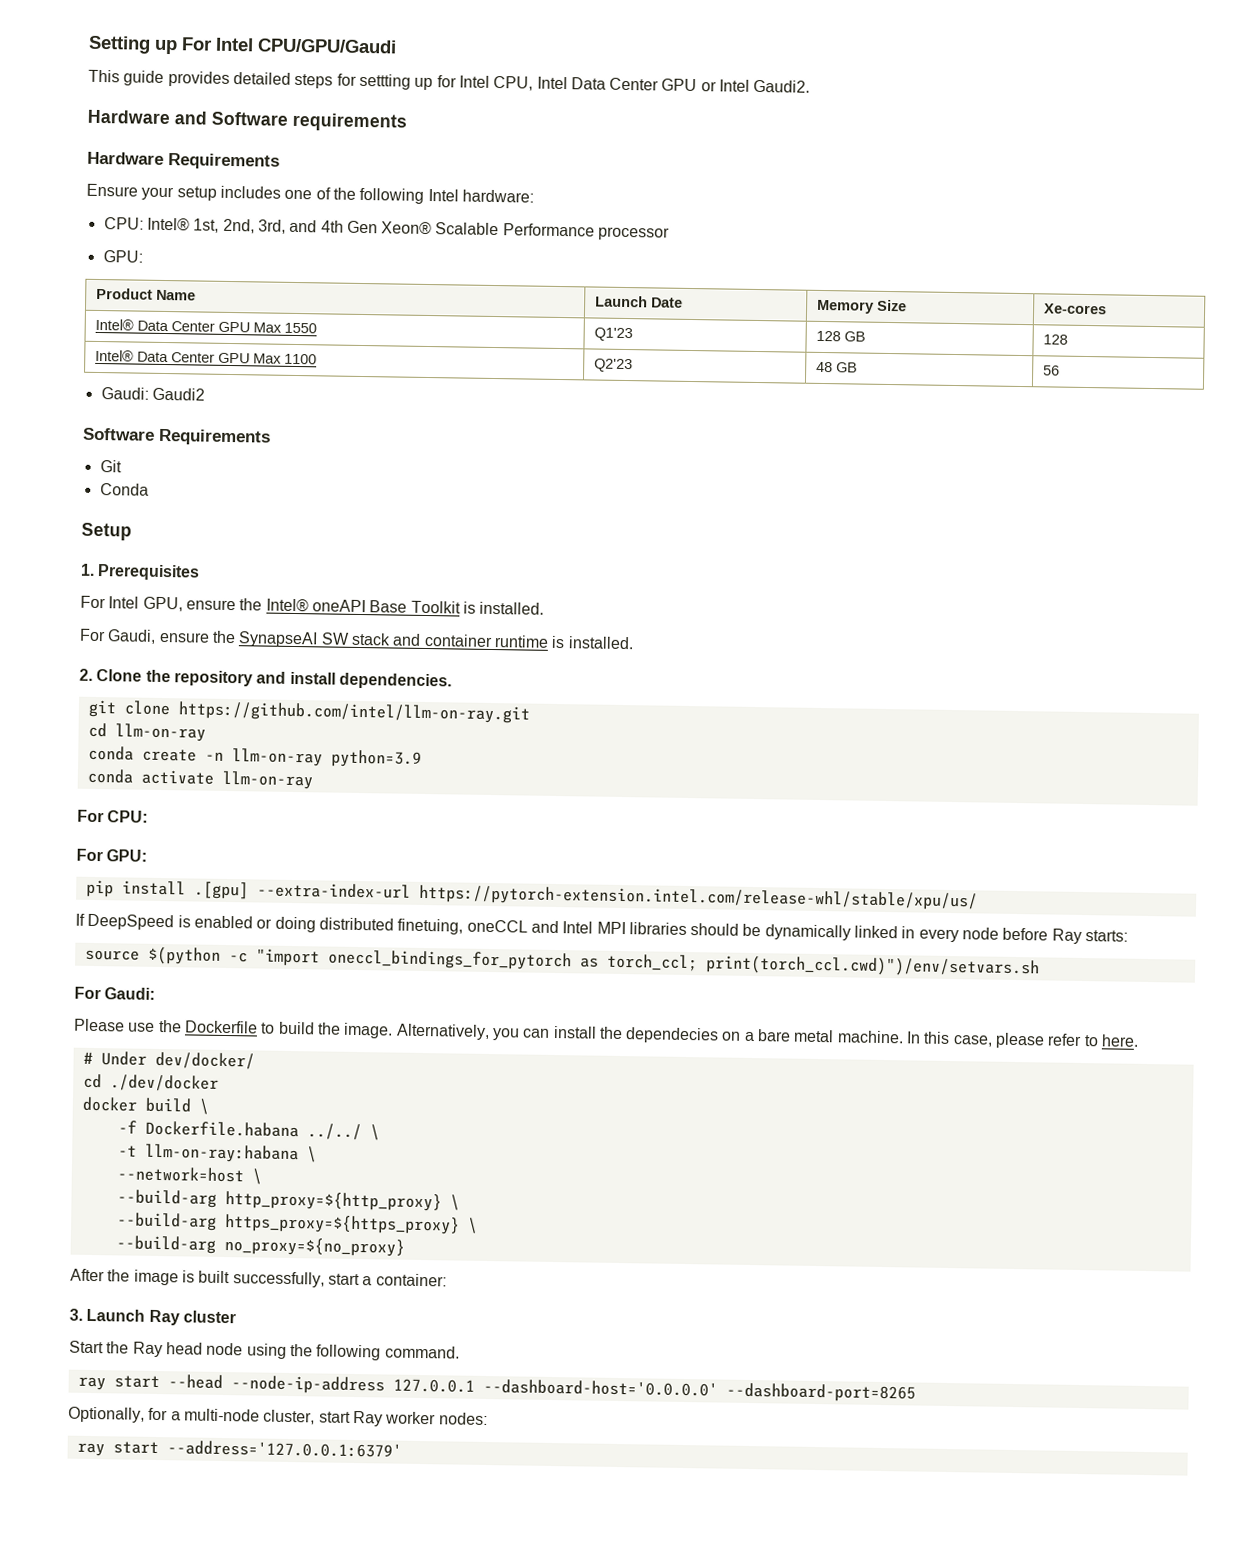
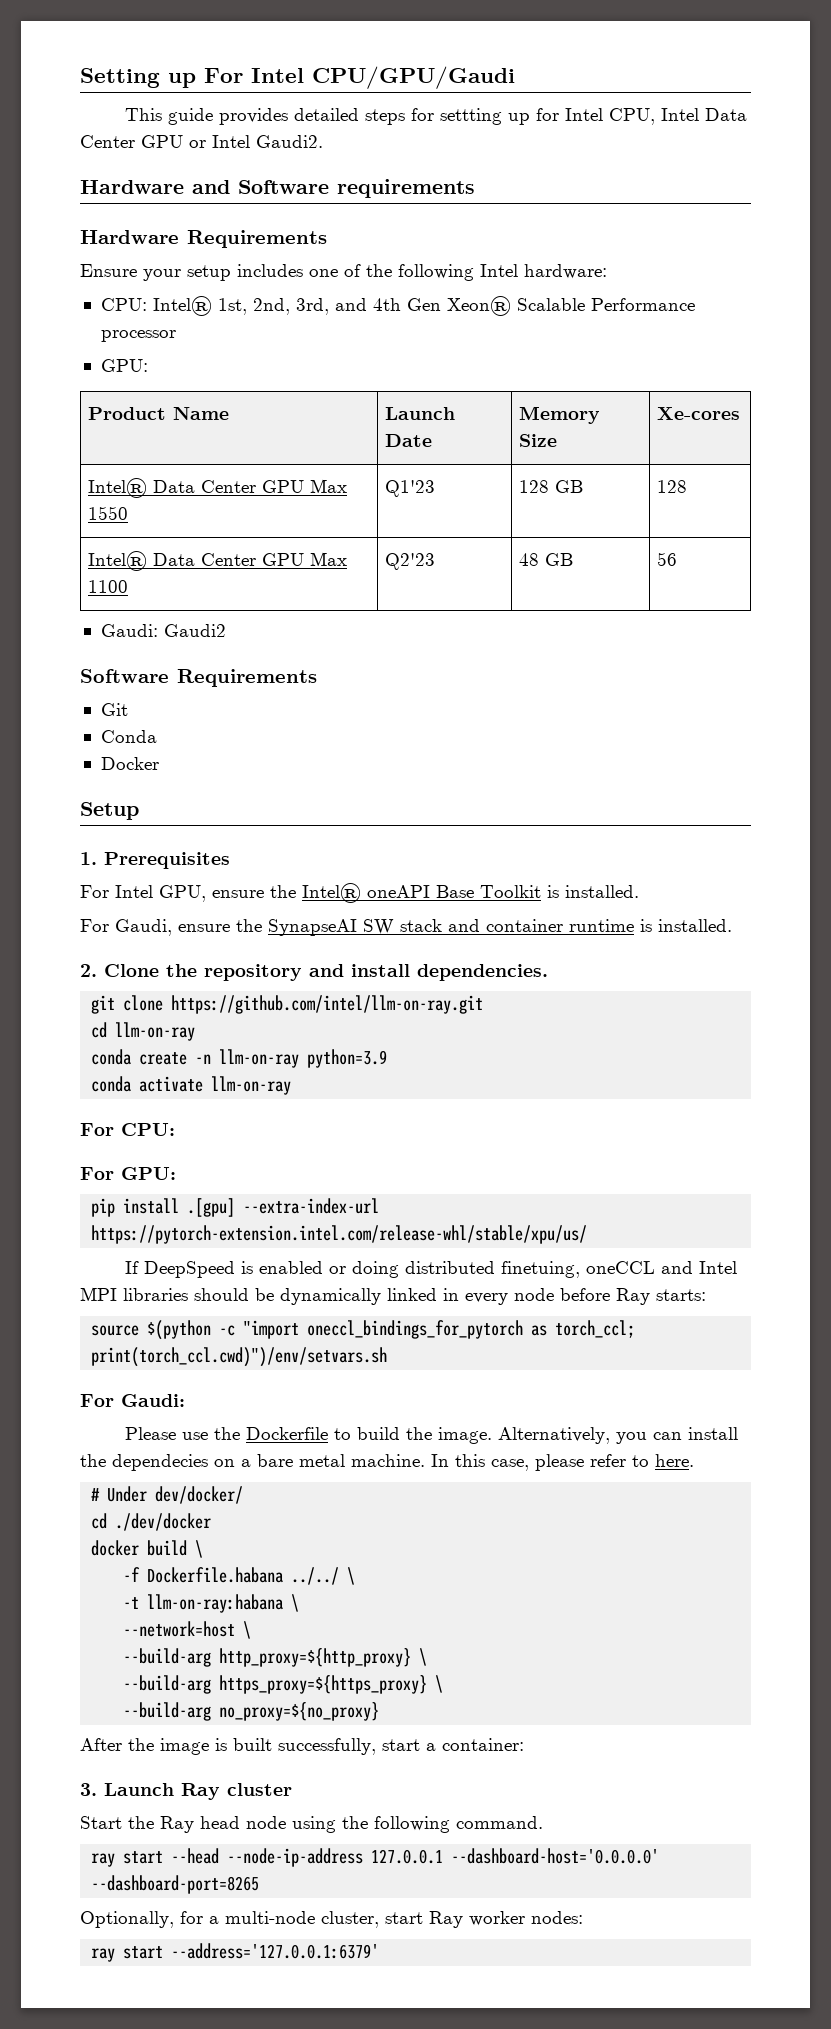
+ Docker

